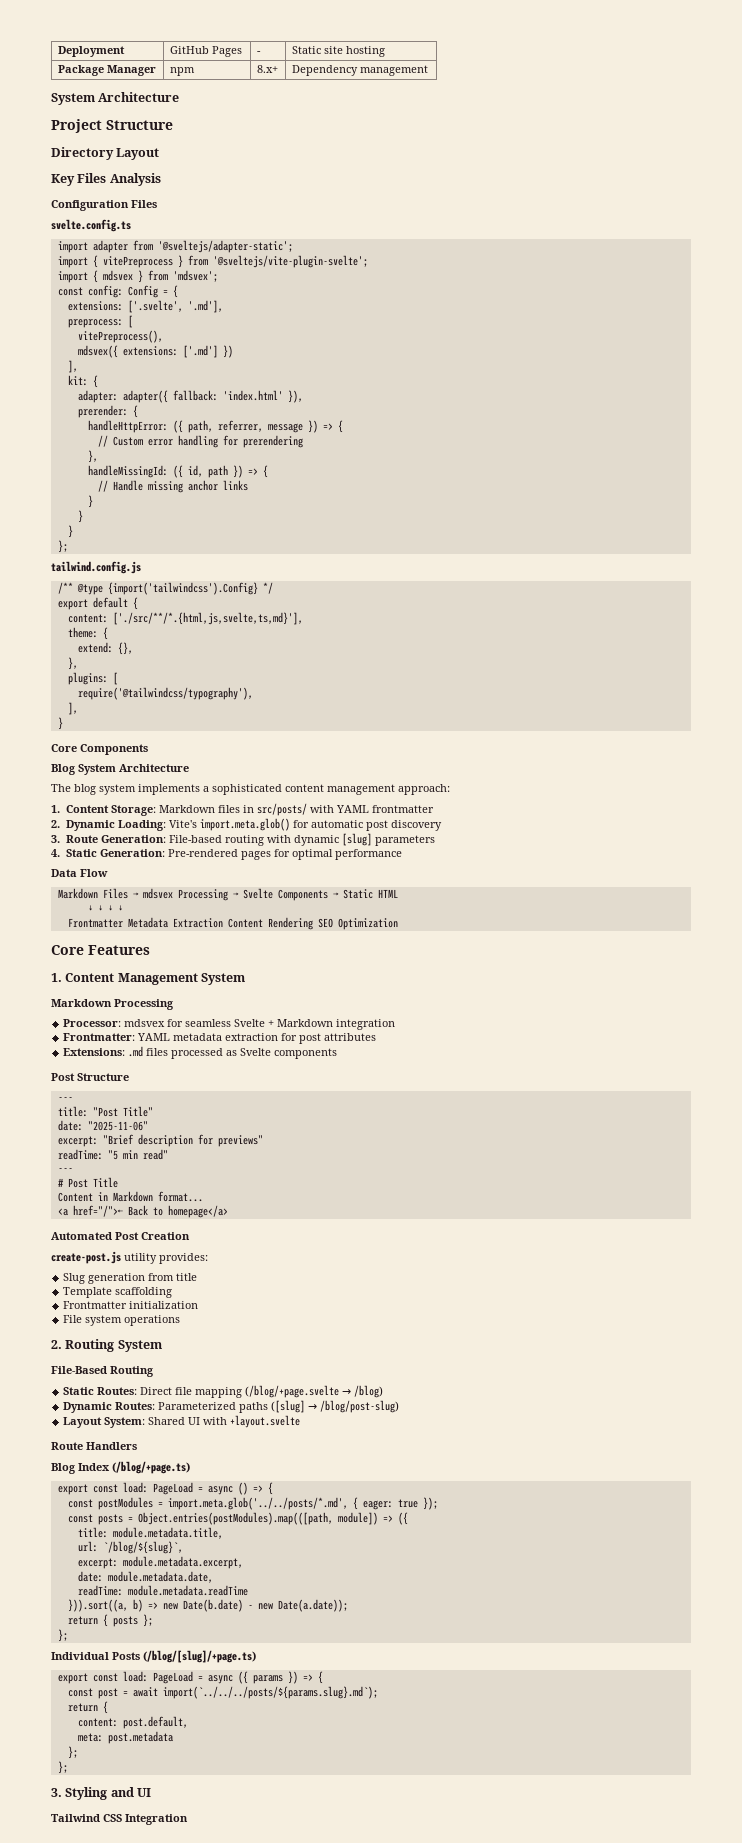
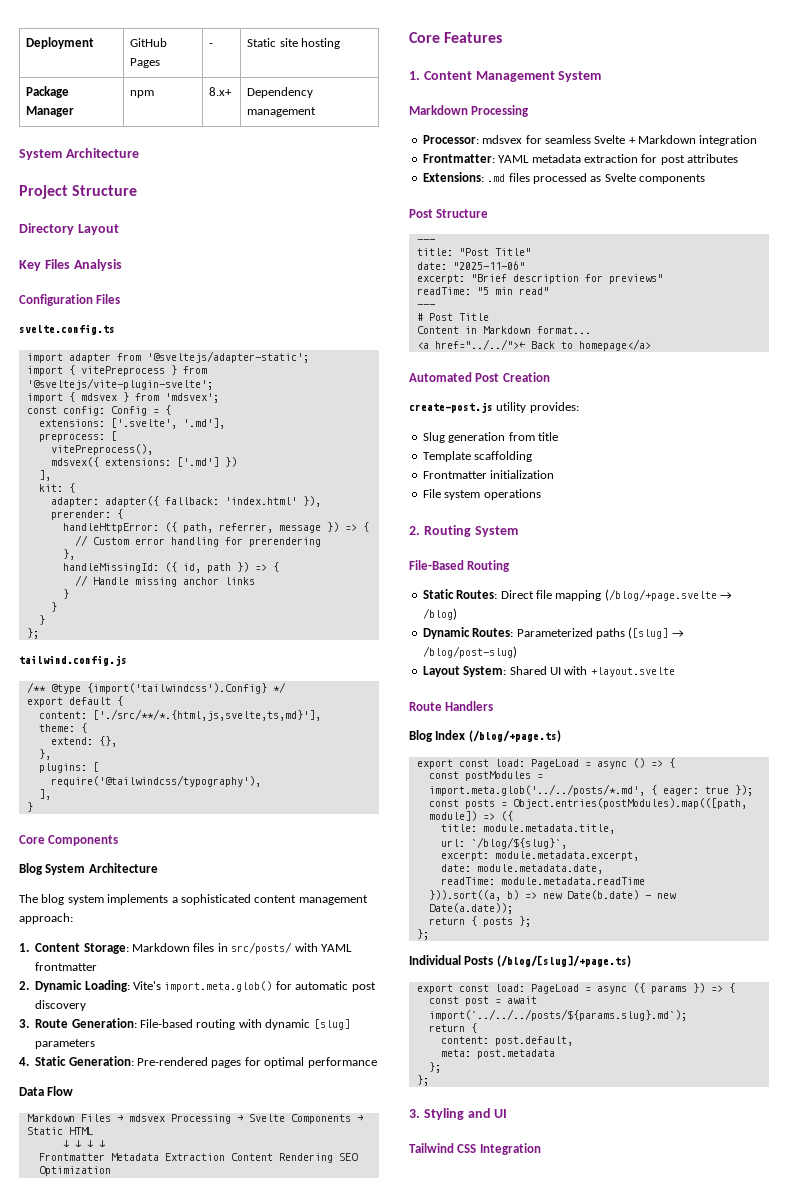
- <a href="/">← Back to homepage</a>
+ <a href="../../">← Back to homepage</a>

